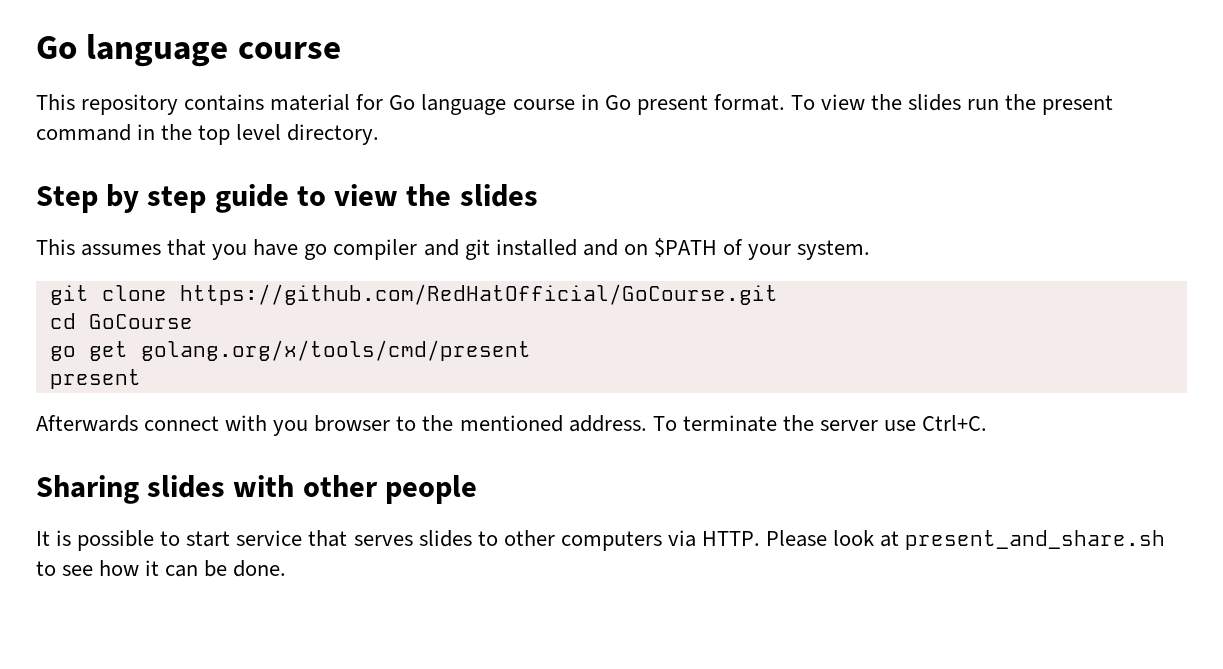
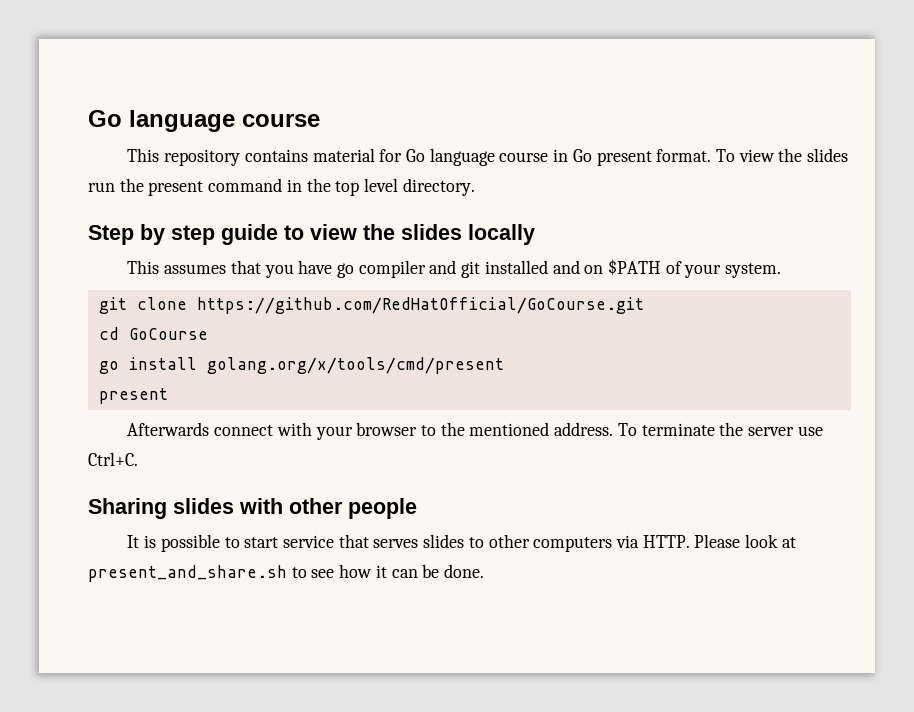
- Step by step guide to view the slides
+ Step by step guide to view the slides locally
- go get golang.org/x/tools/cmd/present
+ go install golang.org/x/tools/cmd/present
- Afterwards connect with you browser to the mentioned address.
+ Afterwards connect with your browser to the mentioned address.

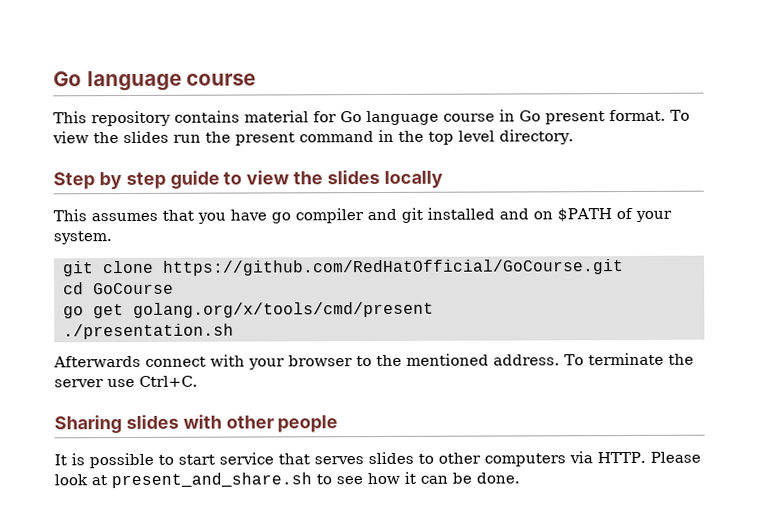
- go install golang.org/x/tools/cmd/present
- present
+ go get golang.org/x/tools/cmd/present
+ ./presentation.sh

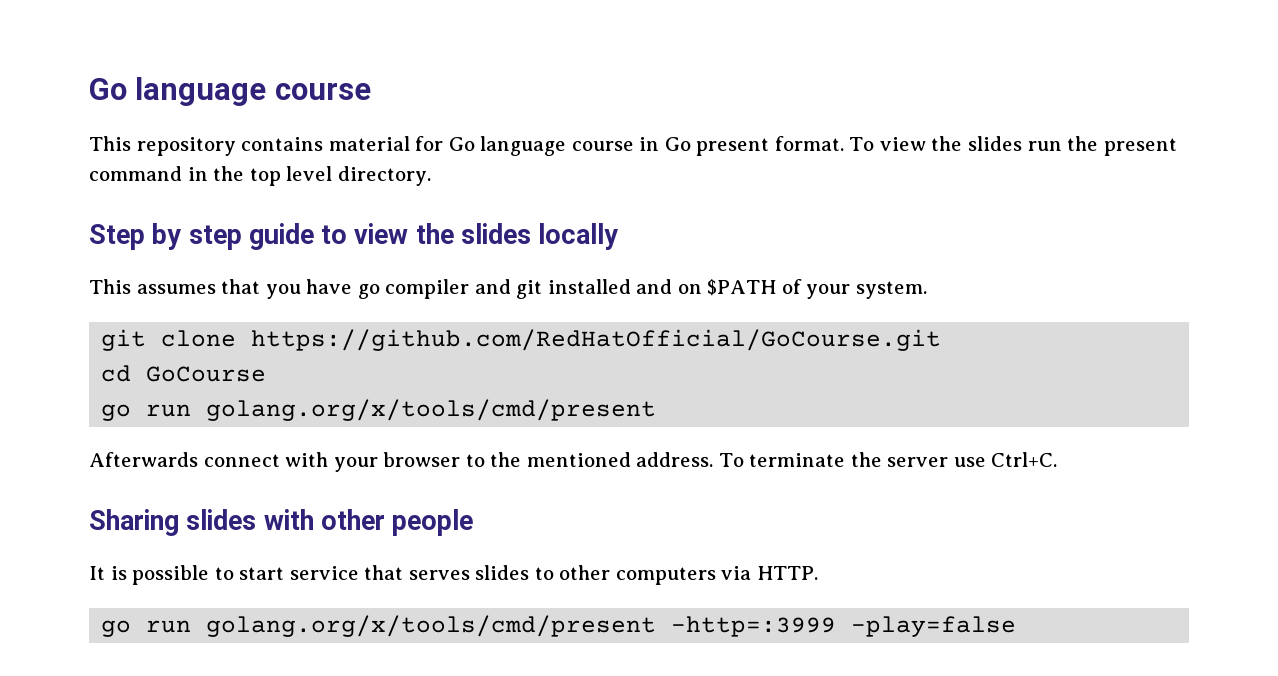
  cd GoCourse
- go get golang.org/x/tools/cmd/present
- ./presentation.sh
+ go run golang.org/x/tools/cmd/present
- It is possible to start service that serves slides to other computers via HTTP. Please look at present_and_share.sh to see how it can be done.
+ It is possible to start service that serves slides to other computers via HTTP.
+ go run golang.org/x/tools/cmd/present -http=:3999 -play=false

